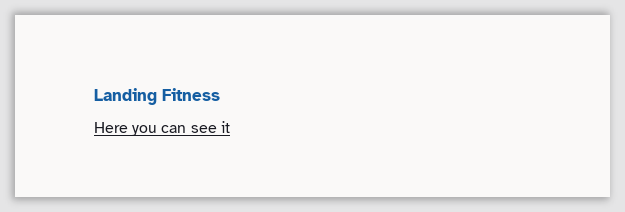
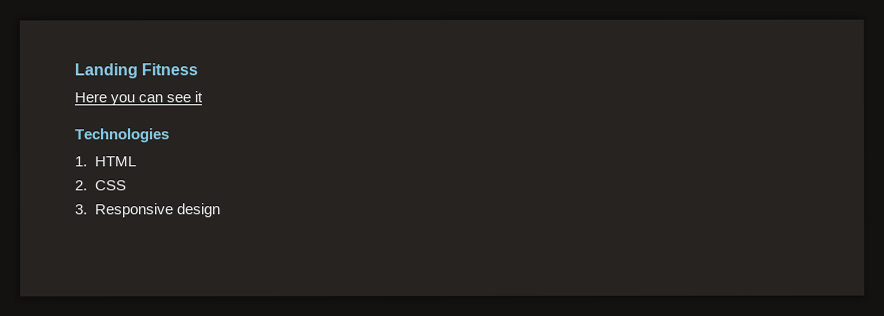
+ Technologies
+ 1. HTML
+ 2. CSS
+ 3. Responsive design

